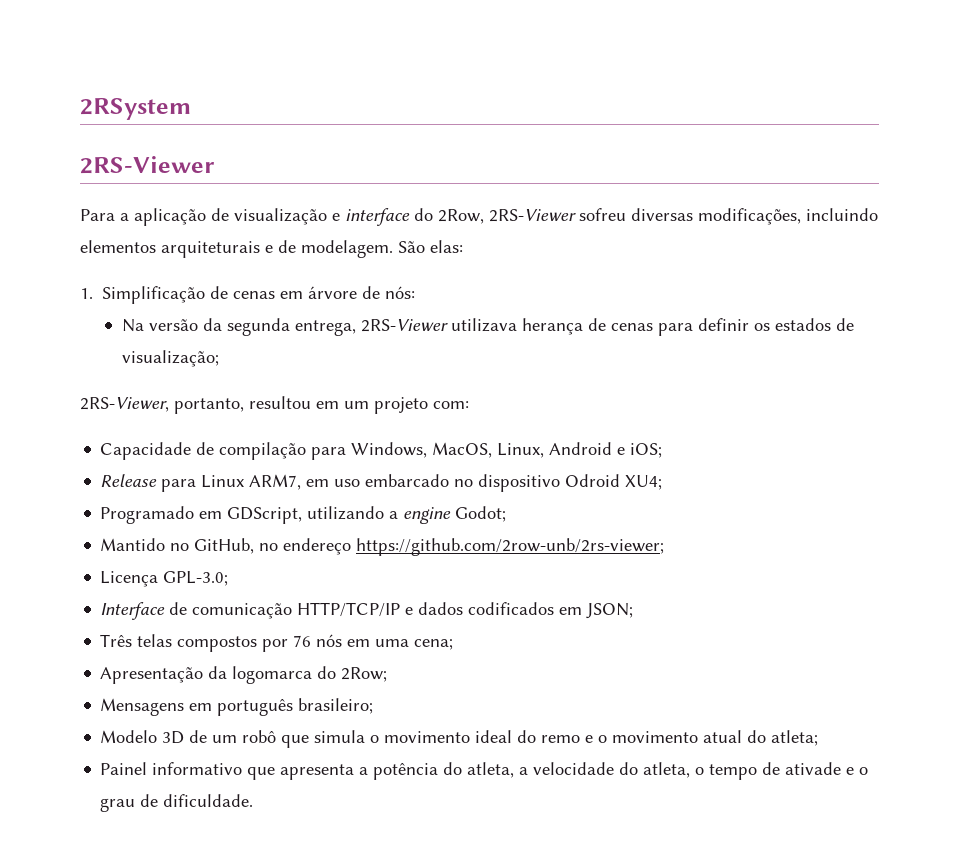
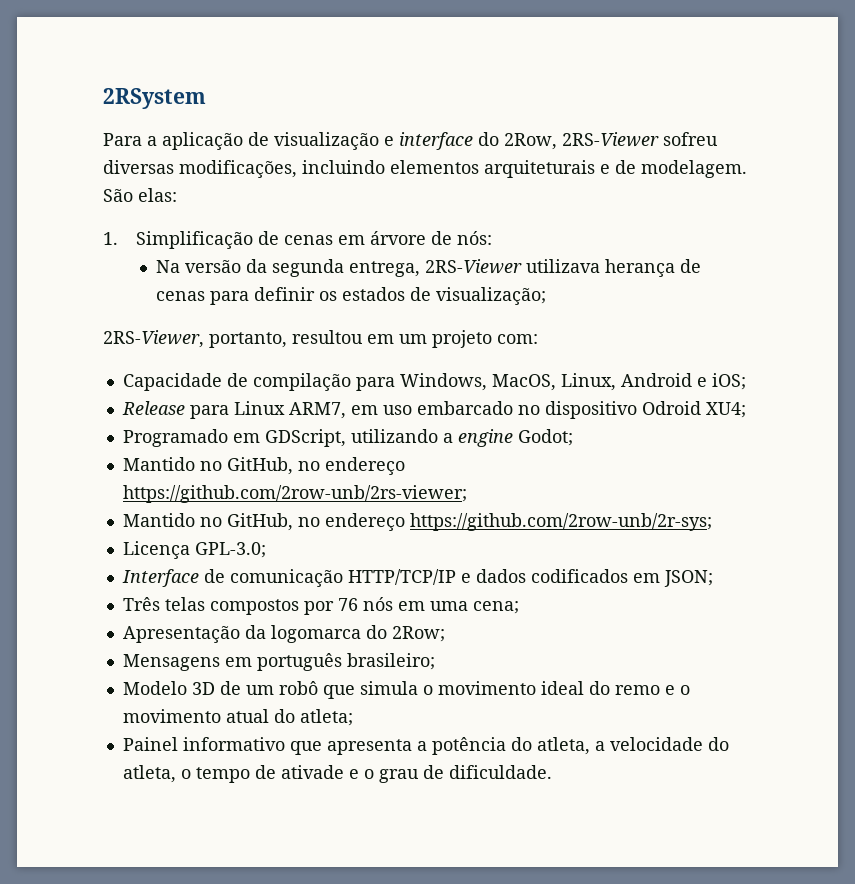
  2RSystem
- 2RS-Viewer
+ Mantido no GitHub, no endereço https://github.com/2row-unb/2r-sys;

